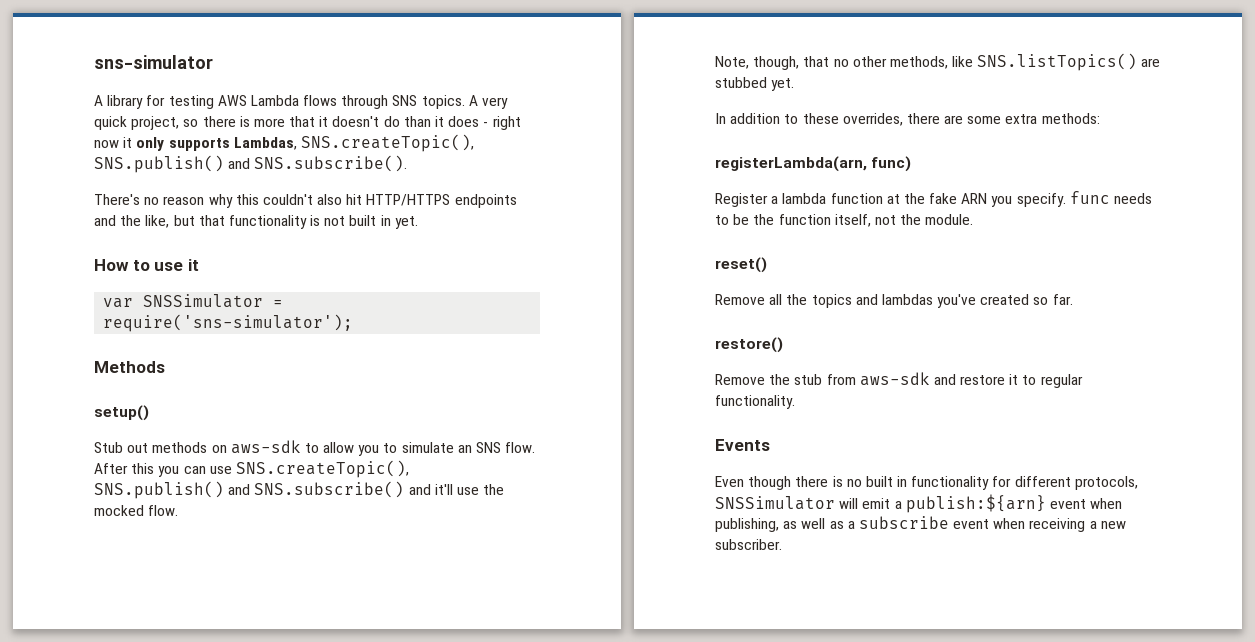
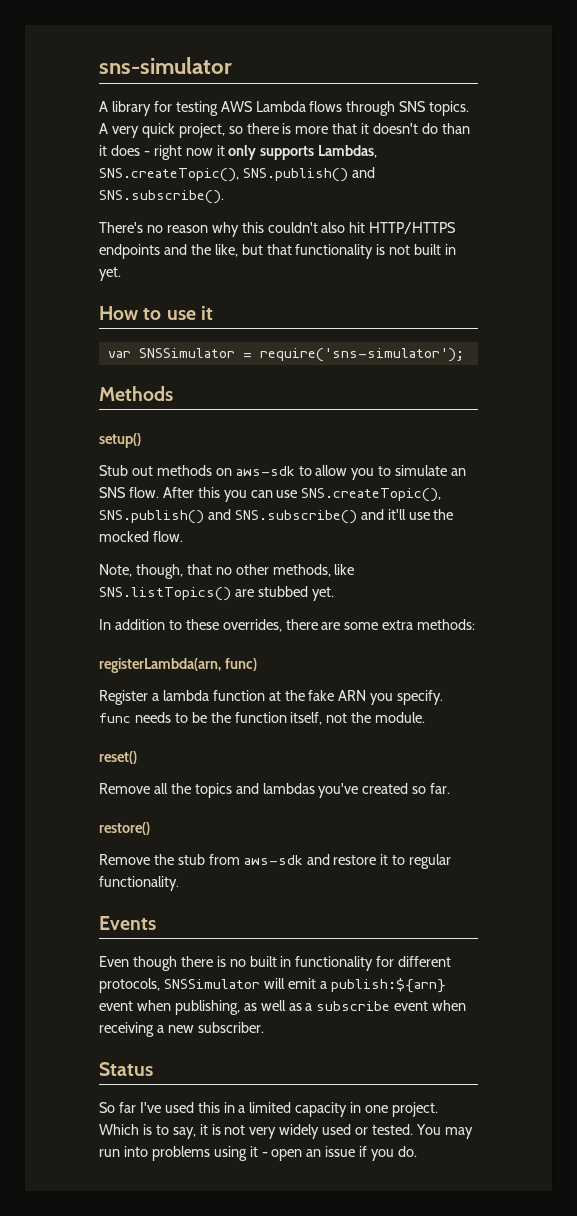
+ Status
+ So far I've used this in a limited capacity in one project. Which is to say, it is not very widely used or tested. You may run into problems using it - open an issue if you do.

